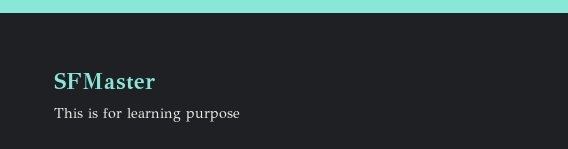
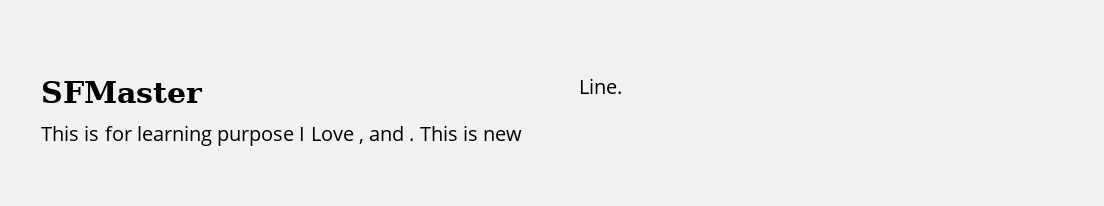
- This is for learning purpose
+ This is for learning purpose I Love , and . This is new Line.

